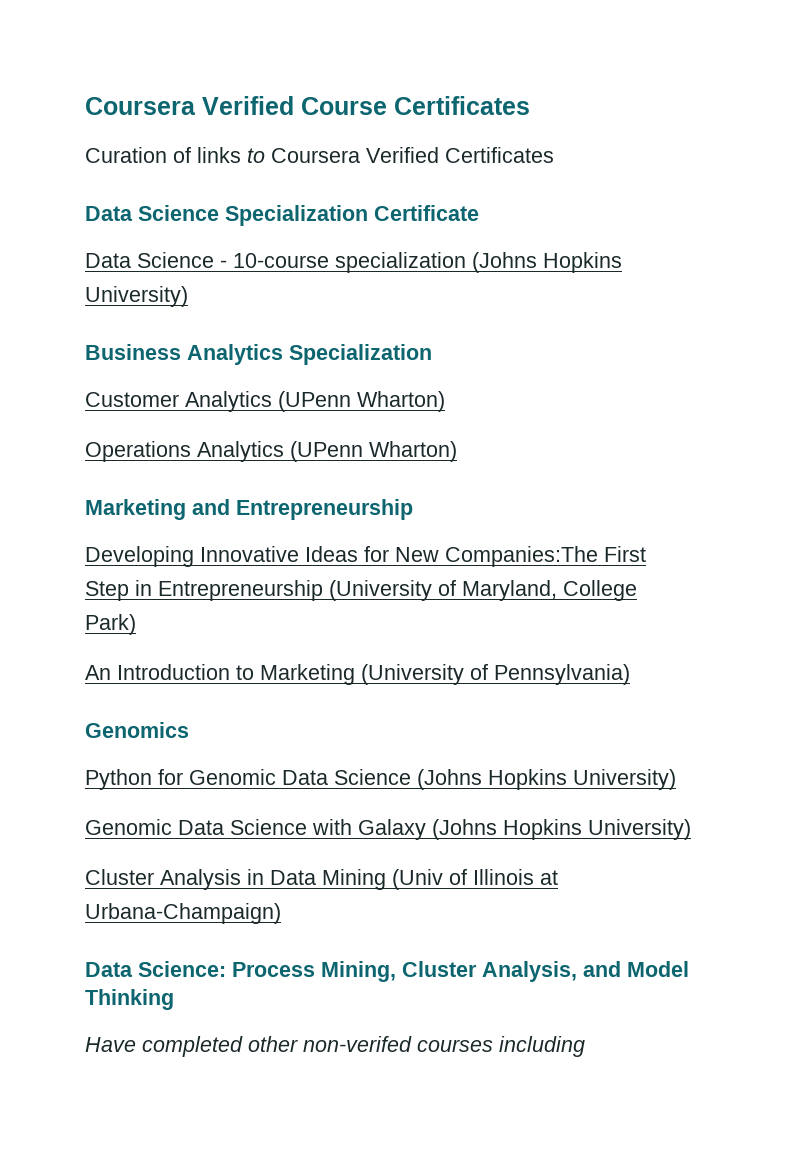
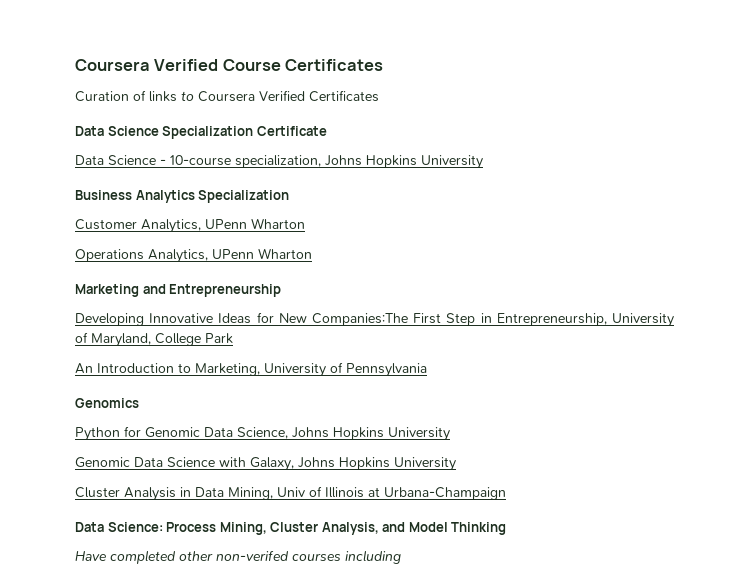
- Data Science - 10-course specialization (Johns Hopkins University)
+ Data Science - 10-course specialization, Johns Hopkins University
- Customer Analytics (UPenn Wharton)
- Operations Analytics (UPenn Wharton)
+ Customer Analytics, UPenn Wharton
+ Operations Analytics, UPenn Wharton
- Developing Innovative Ideas for New Companies:The First Step in Entrepreneurship (University of Maryland, College Park)
+ Developing Innovative Ideas for New Companies:The First Step in Entrepreneurship, University of Maryland, College Park
- An Introduction to Marketing (University of Pennsylvania)
+ An Introduction to Marketing, University of Pennsylvania
- Python for Genomic Data Science (Johns Hopkins University)
+ Python for Genomic Data Science, Johns Hopkins University
- Genomic Data Science with Galaxy (Johns Hopkins University)
+ Genomic Data Science with Galaxy, Johns Hopkins University
- Cluster Analysis in Data Mining (Univ of Illinois at Urbana-Champaign)
+ Cluster Analysis in Data Mining, Univ of Illinois at Urbana-Champaign

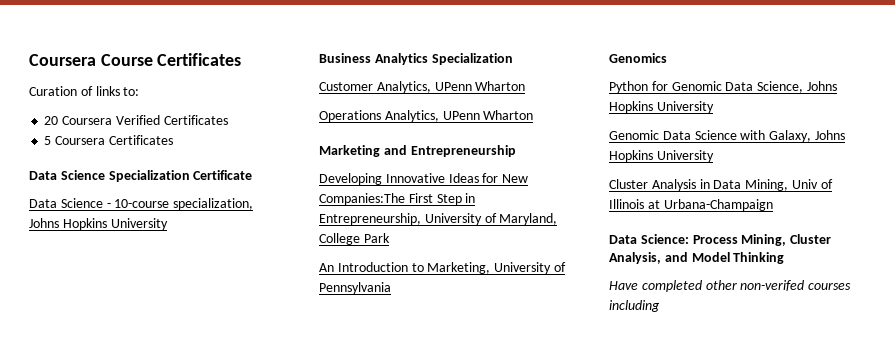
- Coursera Verified Course Certificates
+ Coursera Course Certificates
- Curation of links to Coursera Verified Certificates
+ Curation of links to:
+ 20 Coursera Verified Certificates
+ 5 Coursera Certificates

